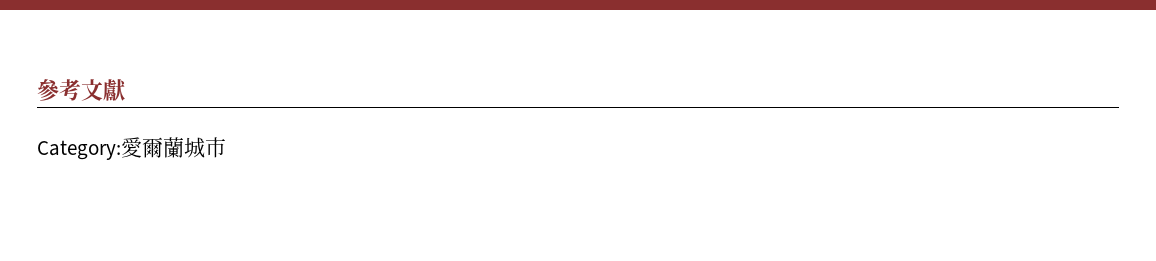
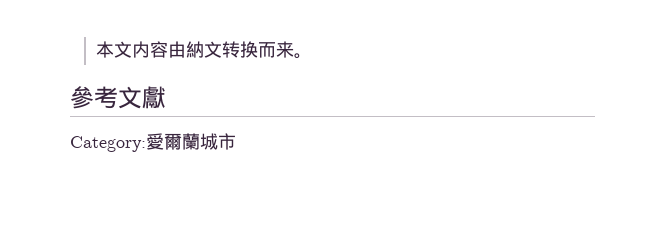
+ 本文内容由納文转换而来。

